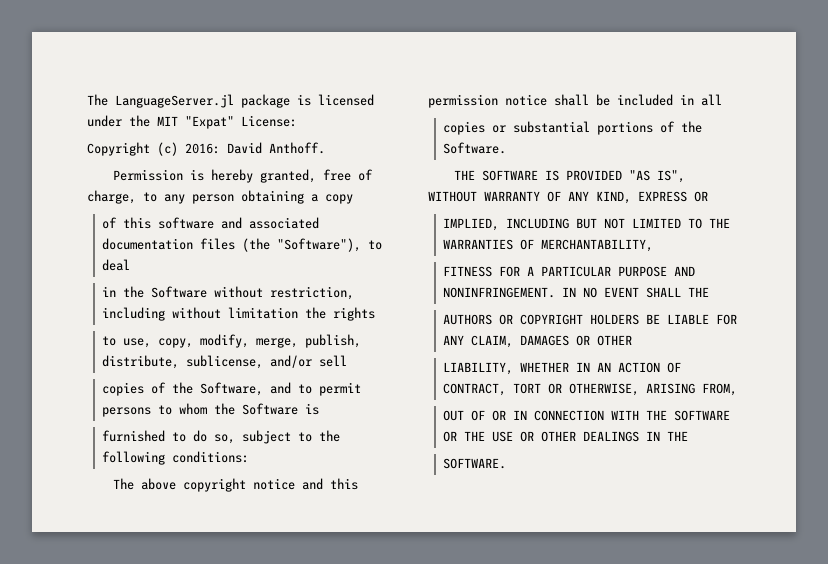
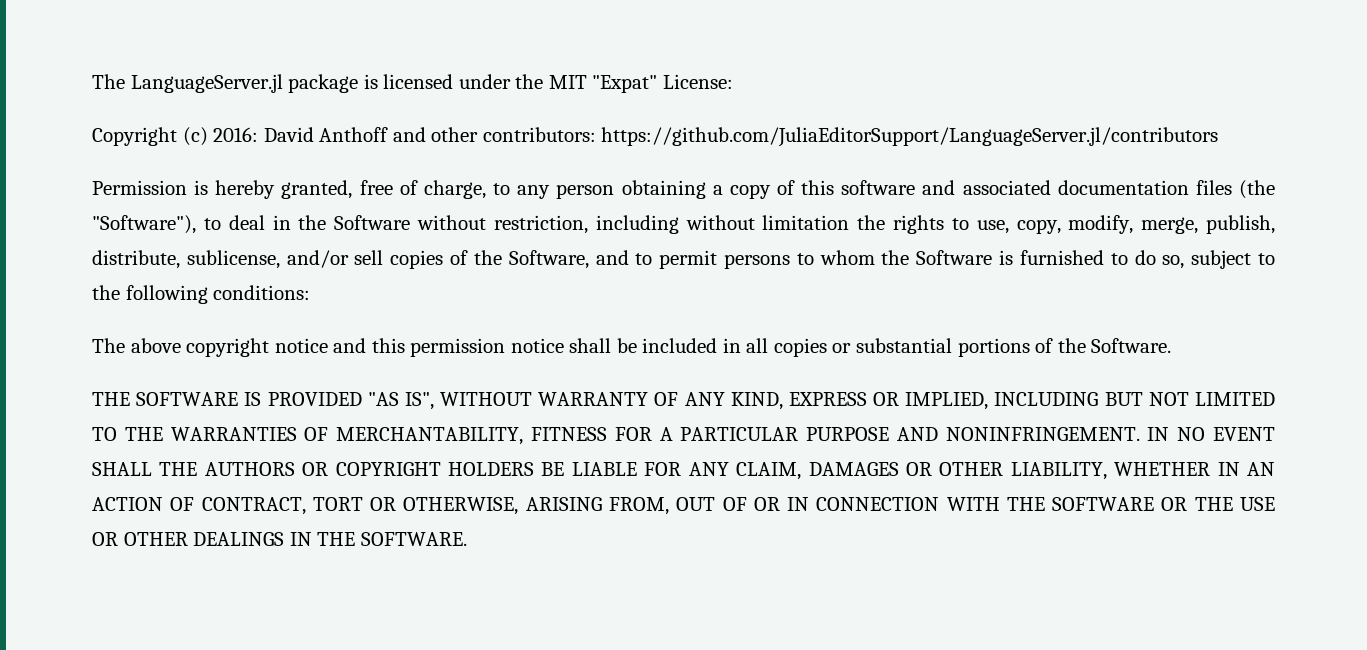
- Copyright (c) 2016: David Anthoff.
+ Copyright (c) 2016: David Anthoff and other contributors: https://github.com/JuliaEditorSupport/LanguageServer.jl/contributors
- Permission is hereby granted, free of charge, to any person obtaining a copy
- of this software and associated documentation files (the "Software"), to deal
- in the Software without restriction, including without limitation the rights
- to use, copy, modify, merge, publish, distribute, sublicense, and/or sell
- copies of the Software, and to permit persons to whom the Software is
- furnished to do so, subject to the following conditions:
+ Permission is hereby granted, free of charge, to any person obtaining a copy of this software and associated documentation files (the "Software"), to deal in the Software without restriction, including without limitation the rights to use, copy, modify, merge, publish, distribute, sublicense, and/or sell copies of the Software, and to permit persons to whom the Software is furnished to do so, subject to the following conditions:
- The above copyright notice and this permission notice shall be included in all
- copies or substantial portions of the Software.
+ The above copyright notice and this permission notice shall be included in all copies or substantial portions of the Software.
- THE SOFTWARE IS PROVIDED "AS IS", WITHOUT WARRANTY OF ANY KIND, EXPRESS OR
- IMPLIED, INCLUDING BUT NOT LIMITED TO THE WARRANTIES OF MERCHANTABILITY,
- FITNESS FOR A PARTICULAR PURPOSE AND NONINFRINGEMENT.
+ THE SOFTWARE IS PROVIDED "AS IS", WITHOUT WARRANTY OF ANY KIND, EXPRESS OR IMPLIED, INCLUDING BUT NOT LIMITED TO THE WARRANTIES OF MERCHANTABILITY, FITNESS FOR A PARTICULAR PURPOSE AND NONINFRINGEMENT.
- IN NO EVENT SHALL THE
- AUTHORS OR COPYRIGHT HOLDERS BE LIABLE FOR ANY CLAIM, DAMAGES OR OTHER
- LIABILITY, WHETHER IN AN ACTION OF CONTRACT, TORT OR OTHERWISE, ARISING FROM,
- OUT OF OR IN CONNECTION WITH THE SOFTWARE OR THE USE OR OTHER DEALINGS IN THE
- SOFTWARE.
+ IN NO EVENT SHALL THE AUTHORS OR COPYRIGHT HOLDERS BE LIABLE FOR ANY CLAIM, DAMAGES OR OTHER LIABILITY, WHETHER IN AN ACTION OF CONTRACT, TORT OR OTHERWISE, ARISING FROM, OUT OF OR IN CONNECTION WITH THE SOFTWARE OR THE USE OR OTHER DEALINGS IN THE SOFTWARE.

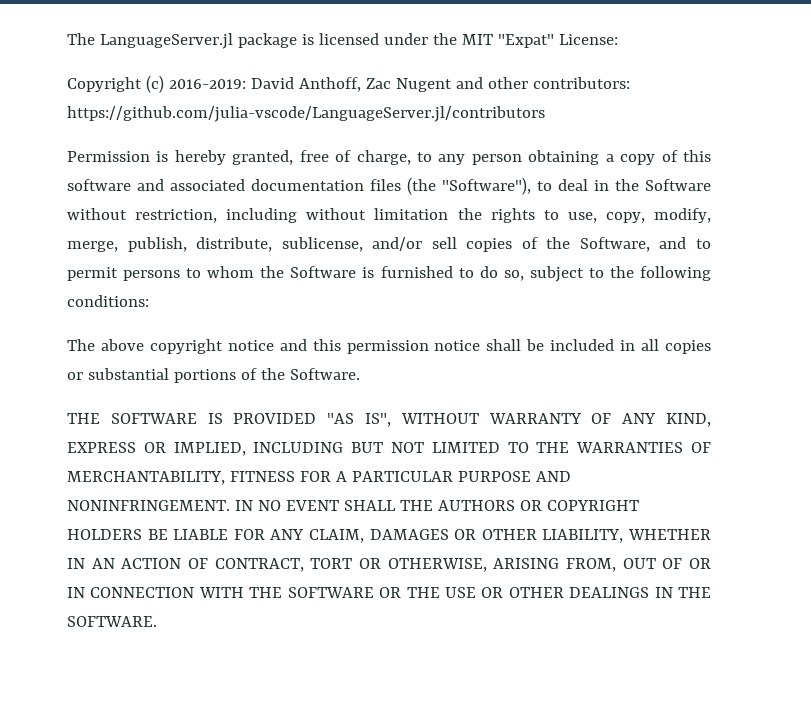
- Copyright (c) 2016: David Anthoff and other contributors: https://github.com/JuliaEditorSupport/LanguageServer.jl/contributors
+ Copyright (c) 2016-2019: David Anthoff, Zac Nugent and other contributors: https://github.com/julia-vscode/LanguageServer.jl/contributors

